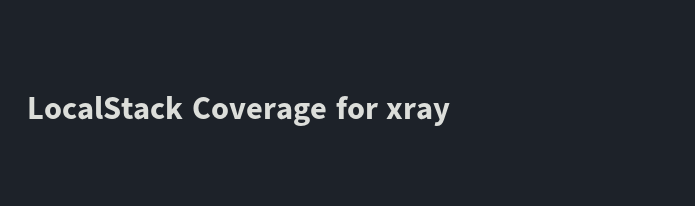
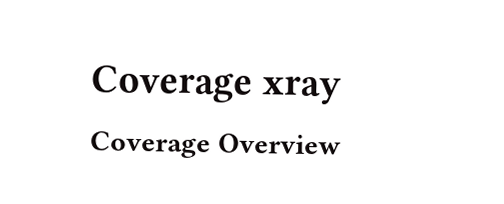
- LocalStack Coverage for xray
+ Coverage xray
+ Coverage Overview

